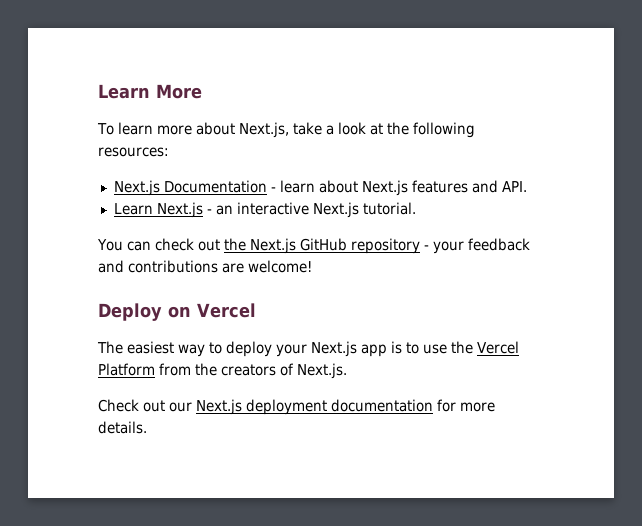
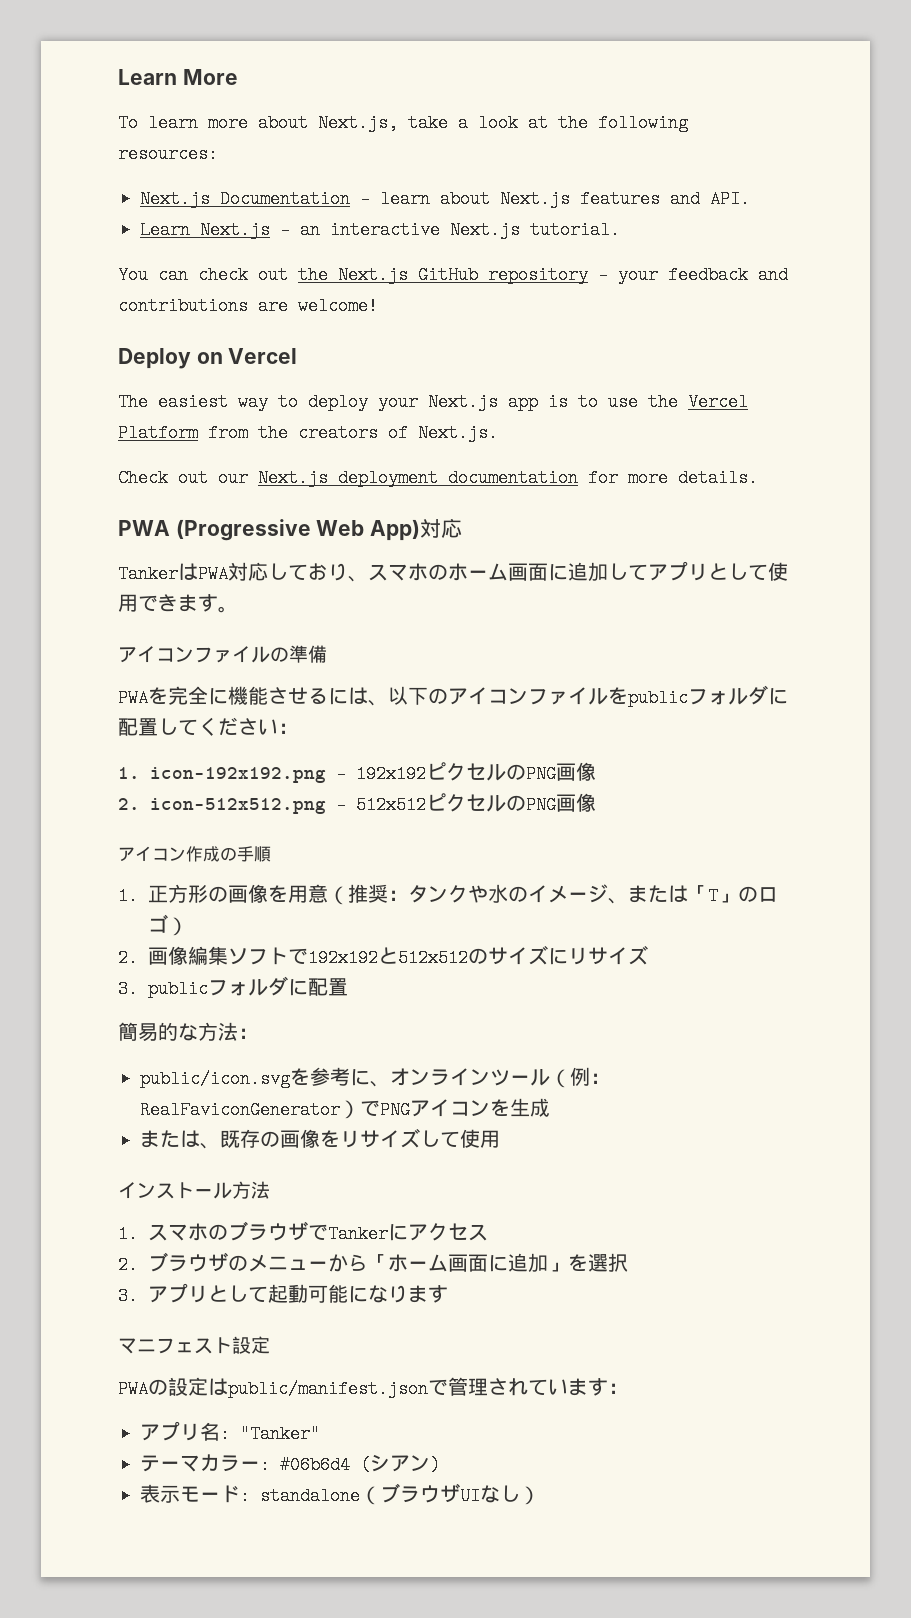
+ PWA (Progressive Web App)対応
+ TankerはPWA対応しており、スマホのホーム画面に追加してアプリとして使用できます。
+ アイコンファイルの準備
+ PWAを完全に機能させるには、以下のアイコンファイルをpublicフォルダに配置してください：
+ 1. icon-192x192.png - 192x192ピクセルのPNG画像
+ 2. icon-512x512.png - 512x512ピクセルのPNG画像
+ アイコン作成の手順
+ 1.正方形の画像を用意（推奨：タンクや水のイメージ、または「T」のロゴ）
+ 2.画像編集ソフトで192x192と512x512のサイズにリサイズ
+ 3. publicフォルダに配置
+ 簡易的な方法：
+ public/icon.svgを参考に、オンラインツール（例：RealFaviconGenerator）でPNGアイコンを生成
+ または、既存の画像をリサイズして使用
+ インストール方法
+ 1.スマホのブラウザでTankerにアクセス
+ 2.ブラウザのメニューから「ホーム画面に追加」を選択
+ 3.アプリとして起動可能になります
+ マニフェスト設定
+ PWAの設定はpublic/manifest.jsonで管理されています：
+ アプリ名: "Tanker"
+ テーマカラー: #06b6d4 (シアン)
+ 表示モード: standalone（ブラウザUIなし）

